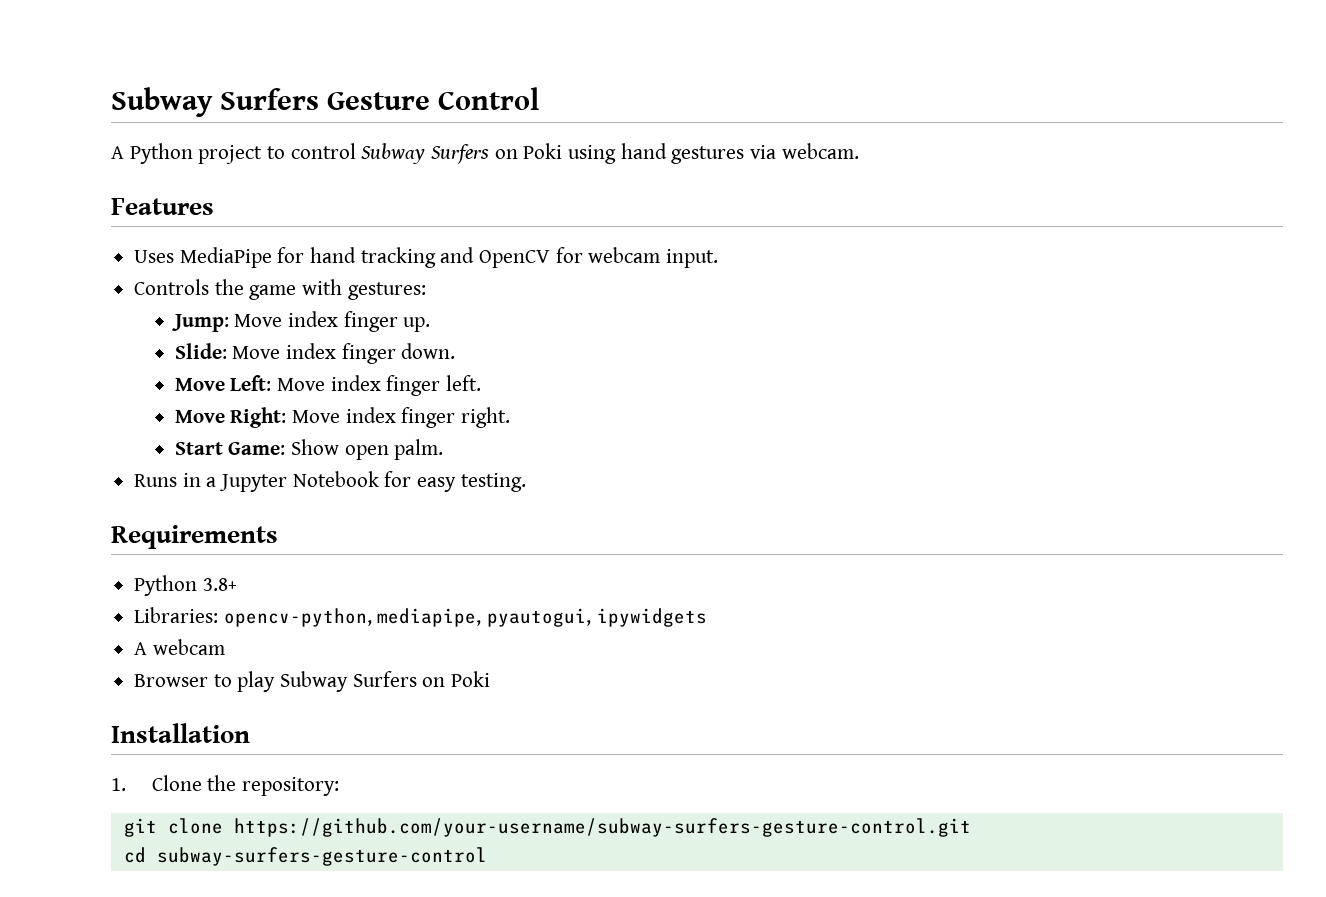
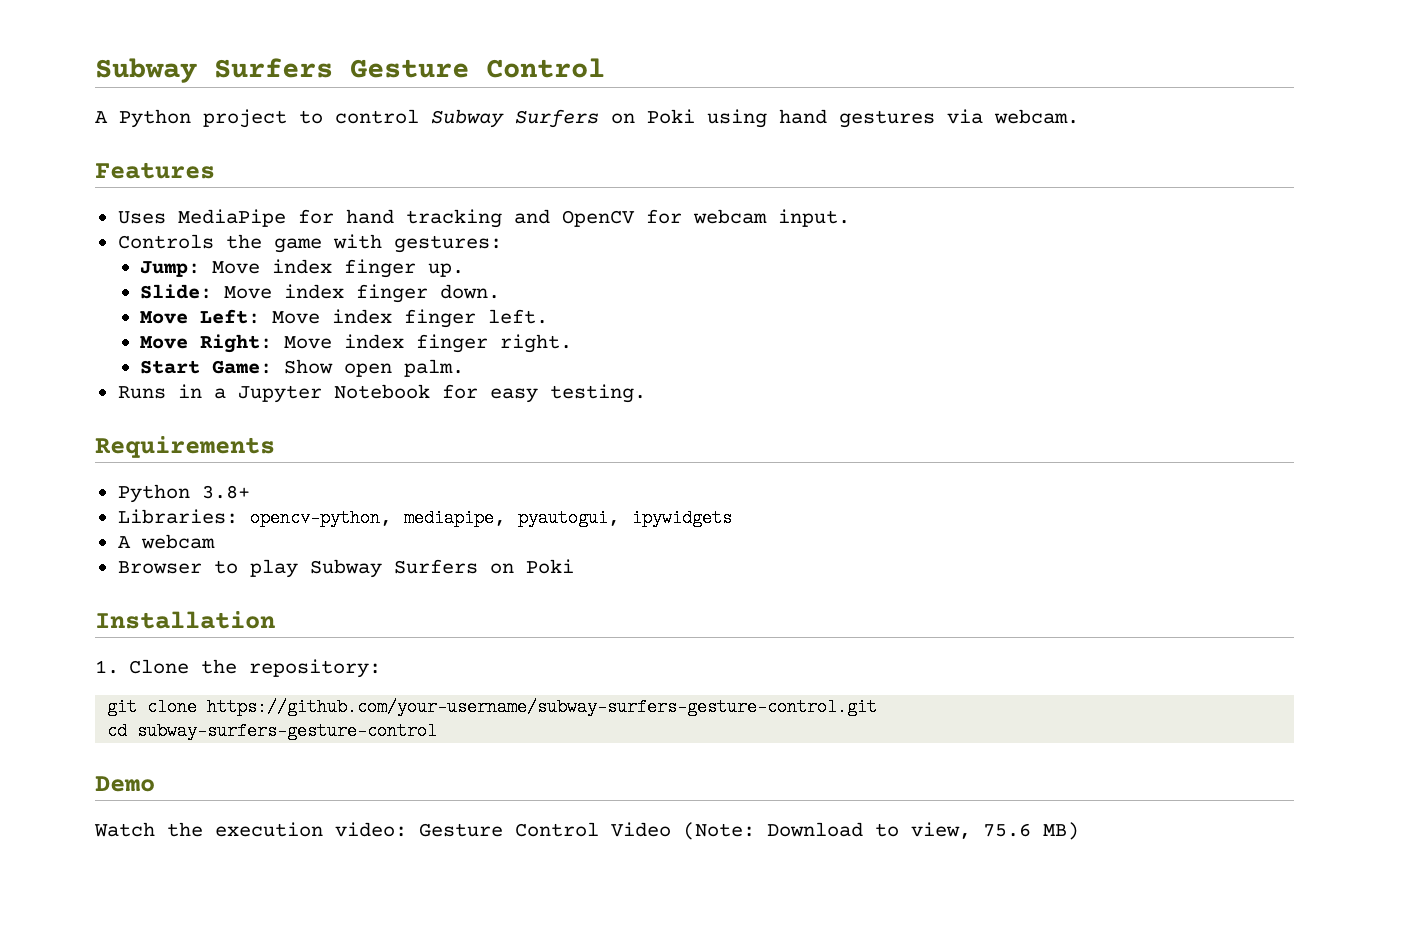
+ Demo
+ Watch the execution video: Gesture Control Video (Note: Download to view, 75.6 MB)

